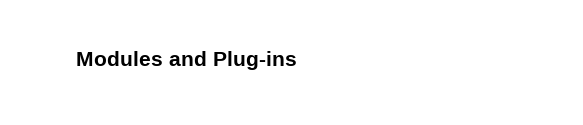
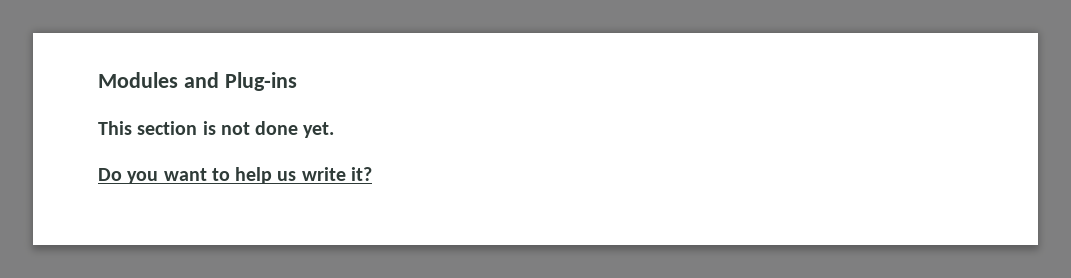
+ This section is not done yet.
+ Do you want to help us write it?

